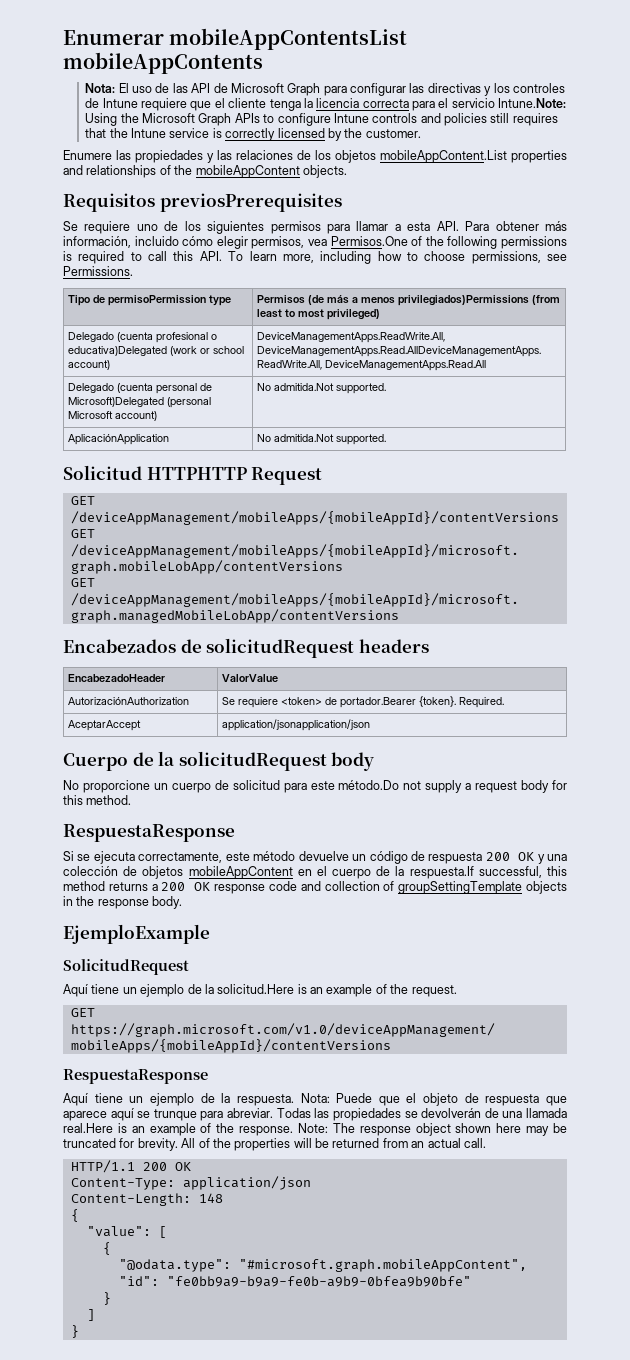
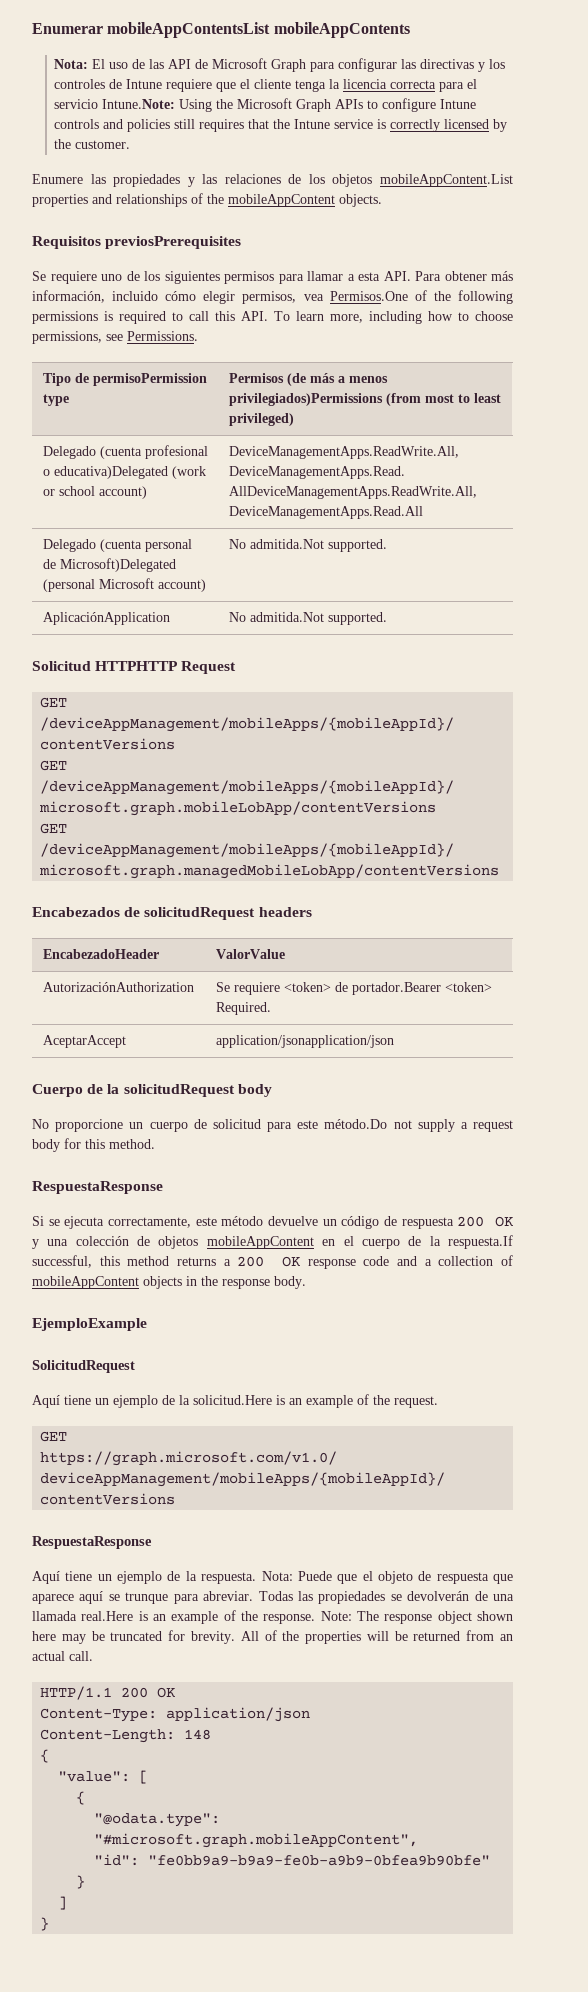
- Tipo de permisoPermission type | Permisos (de más a menos privilegiados)Permissions (from least to most privileged)
+ Tipo de permisoPermission type | Permisos (de más a menos privilegiados)Permissions (from most to least privileged)
- AutorizaciónAuthorization | Se requiere <token> de portador.Bearer {token}. Required.
+ AutorizaciónAuthorization | Se requiere <token> de portador.Bearer <token> Required.
- Si se ejecuta correctamente, este método devuelve un código de respuesta 200 OK y una colección de objetos mobileAppContent en el cuerpo de la respuesta.If successful, this method returns a 200 OK response code and collection of groupSettingTemplate objects in the response body.
+ Si se ejecuta correctamente, este método devuelve un código de respuesta 200 OK y una colección de objetos mobileAppContent en el cuerpo de la respuesta.If successful, this method returns a 200 OK response code and a collection of mobileAppContent objects in the response body.

